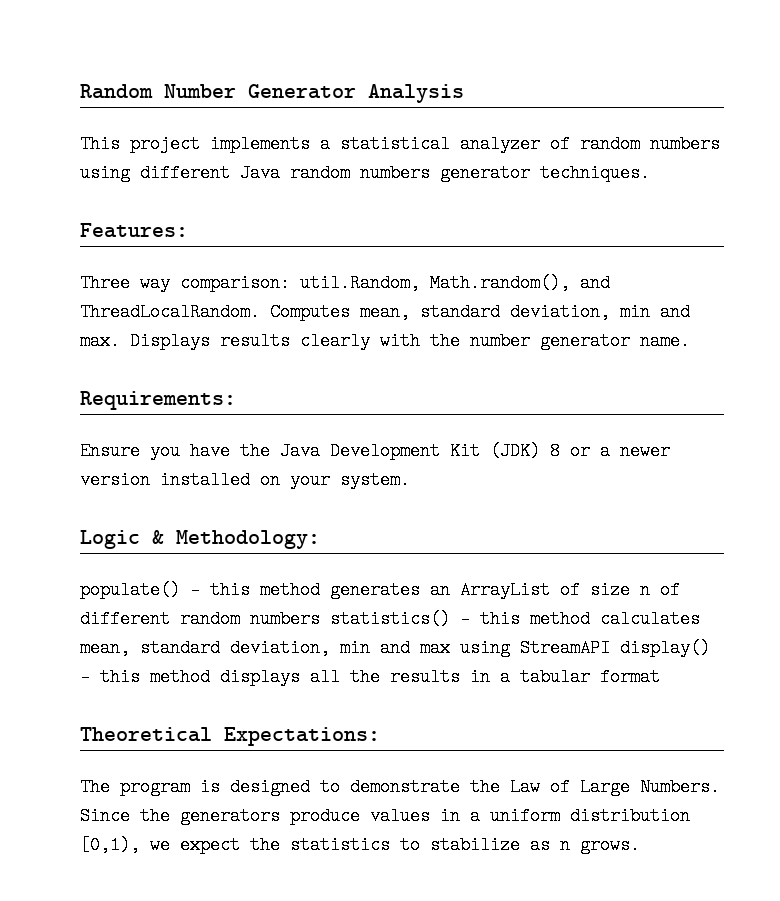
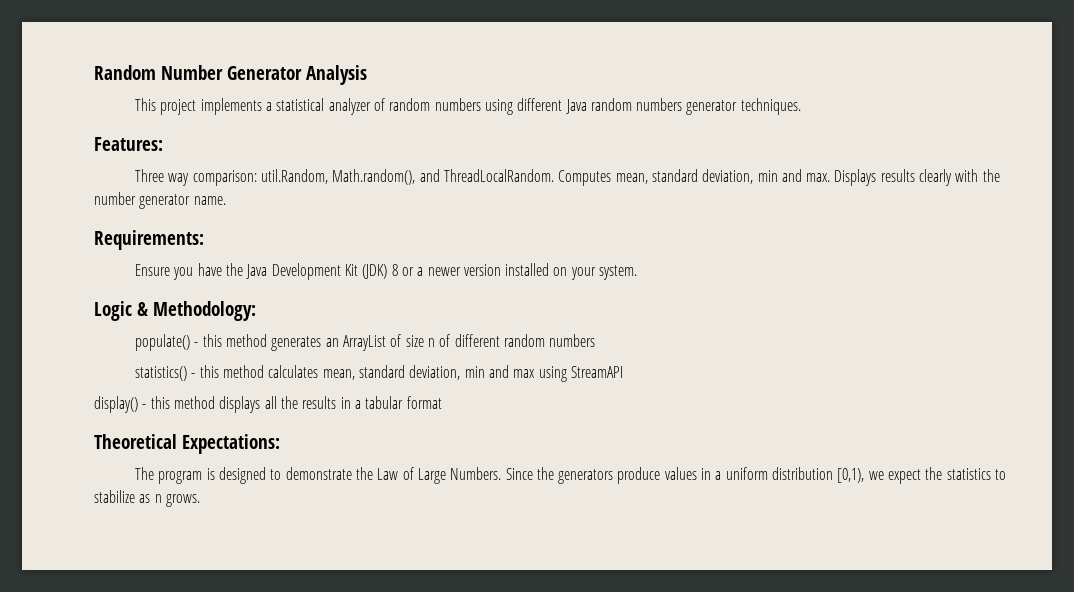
- populate() - this method generates an ArrayList of size n of different random numbers statistics() - this method calculates mean, standard deviation, min and max using StreamAPI display() - this method displays all the results in a tabular format
+ populate() - this method generates an ArrayList of size n of different random numbers
+ statistics() - this method calculates mean, standard deviation, min and max using StreamAPI
+ display() - this method displays all the results in a tabular format

